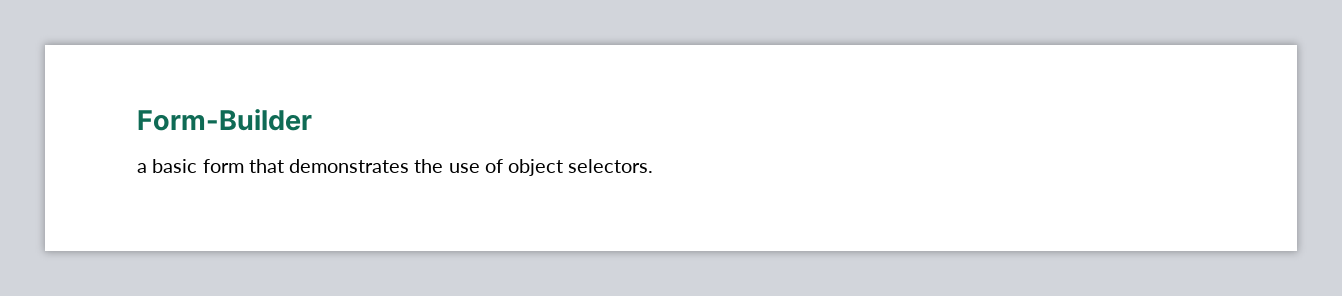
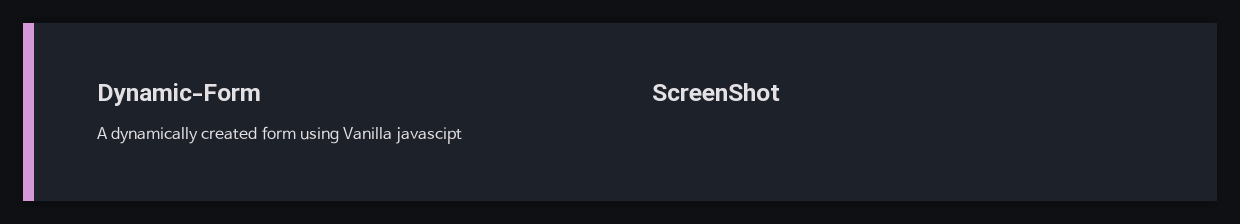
- Form-Builder
- a basic form that demonstrates the use of object selectors.
+ Dynamic-Form
+ A dynamically created form using Vanilla javascipt
+ ScreenShot

